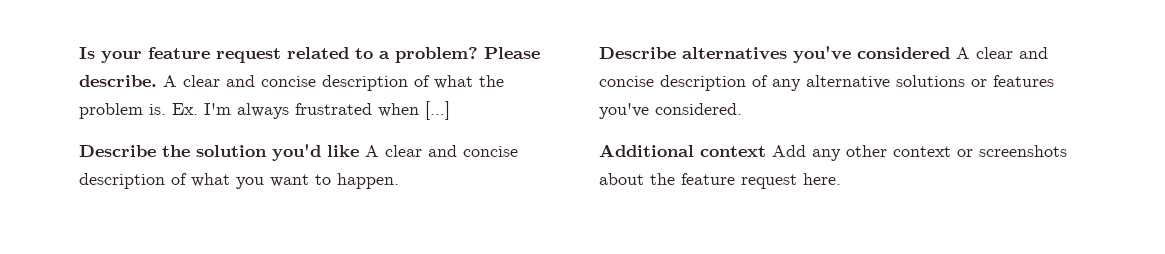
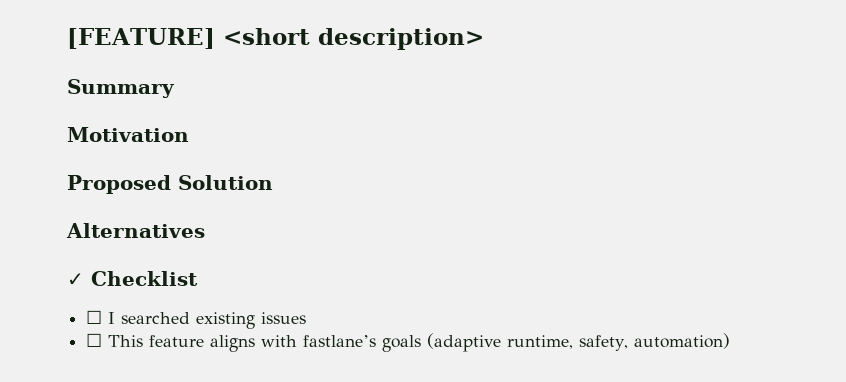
- Is your feature request related to a problem? Please describe. A clear and concise description of what the problem is. Ex. I'm always frustrated when [...]
- Describe the solution you'd like A clear and concise description of what you want to happen.
- Describe alternatives you've considered A clear and concise description of any alternative solutions or features you've considered.
- Additional context Add any other context or screenshots about the feature request here.
+ [FEATURE] <short description>
+ Summary
+ Motivation
+ Proposed Solution
+ Alternatives
+ ✓ Checklist
+ ☐ I searched existing issues
+ ☐ This feature aligns with fastlane’s goals (adaptive runtime, safety, automation)

